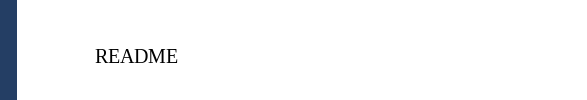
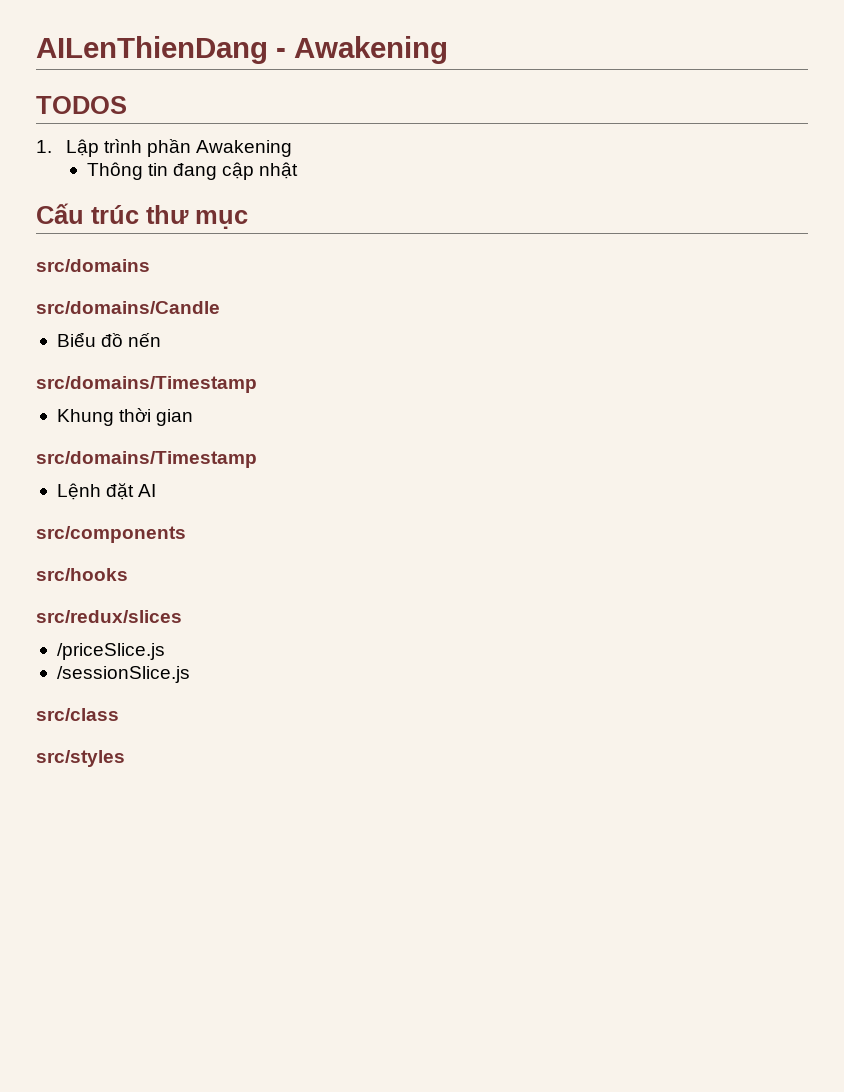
- README
+ AILenThienDang - Awakening
+ TODOS
+ 1. Lập trình phần Awakening
+ Thông tin đang cập nhật
+ Cấu trúc thư mục
+ src/domains
+ src/domains/Candle
+ Biểu đồ nến
+ src/domains/Timestamp
+ Khung thời gian
+ src/domains/Timestamp
+ Lệnh đặt AI
+ src/components
+ src/hooks
+ src/redux/slices
+ /priceSlice.js
+ /sessionSlice.js
+ src/class
+ src/styles

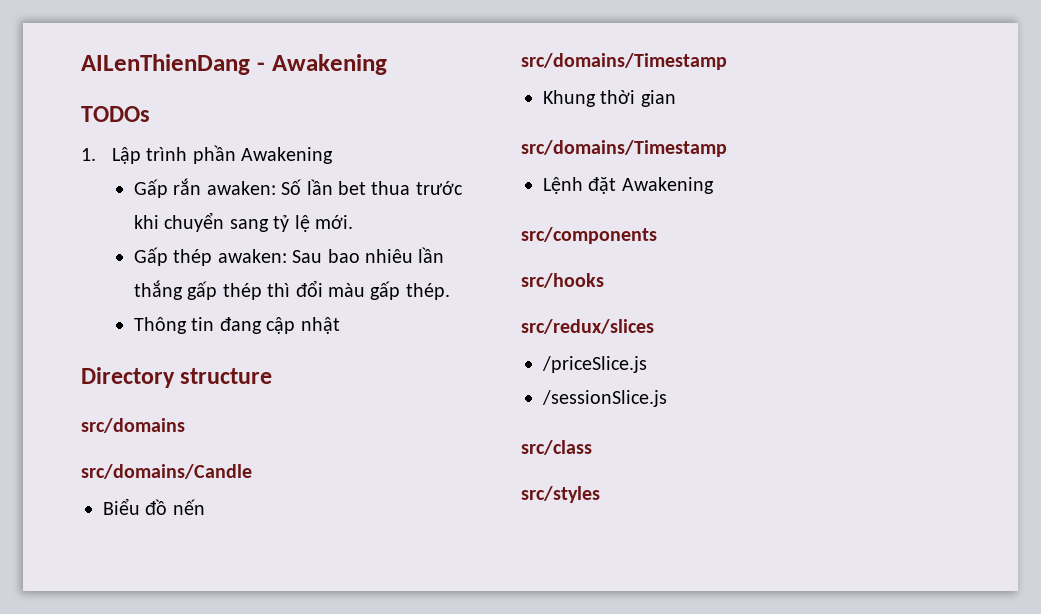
- TODOS
+ TODOs
+ Gấp rắn awaken: Số lần bet thua trước khi chuyển sang tỷ lệ mới.
+ Gấp thép awaken: Sau bao nhiêu lần thắng gấp thép thì đổi màu gấp thép.
- Cấu trúc thư mục
+ Directory structure
- Lệnh đặt AI
+ Lệnh đặt Awakening

